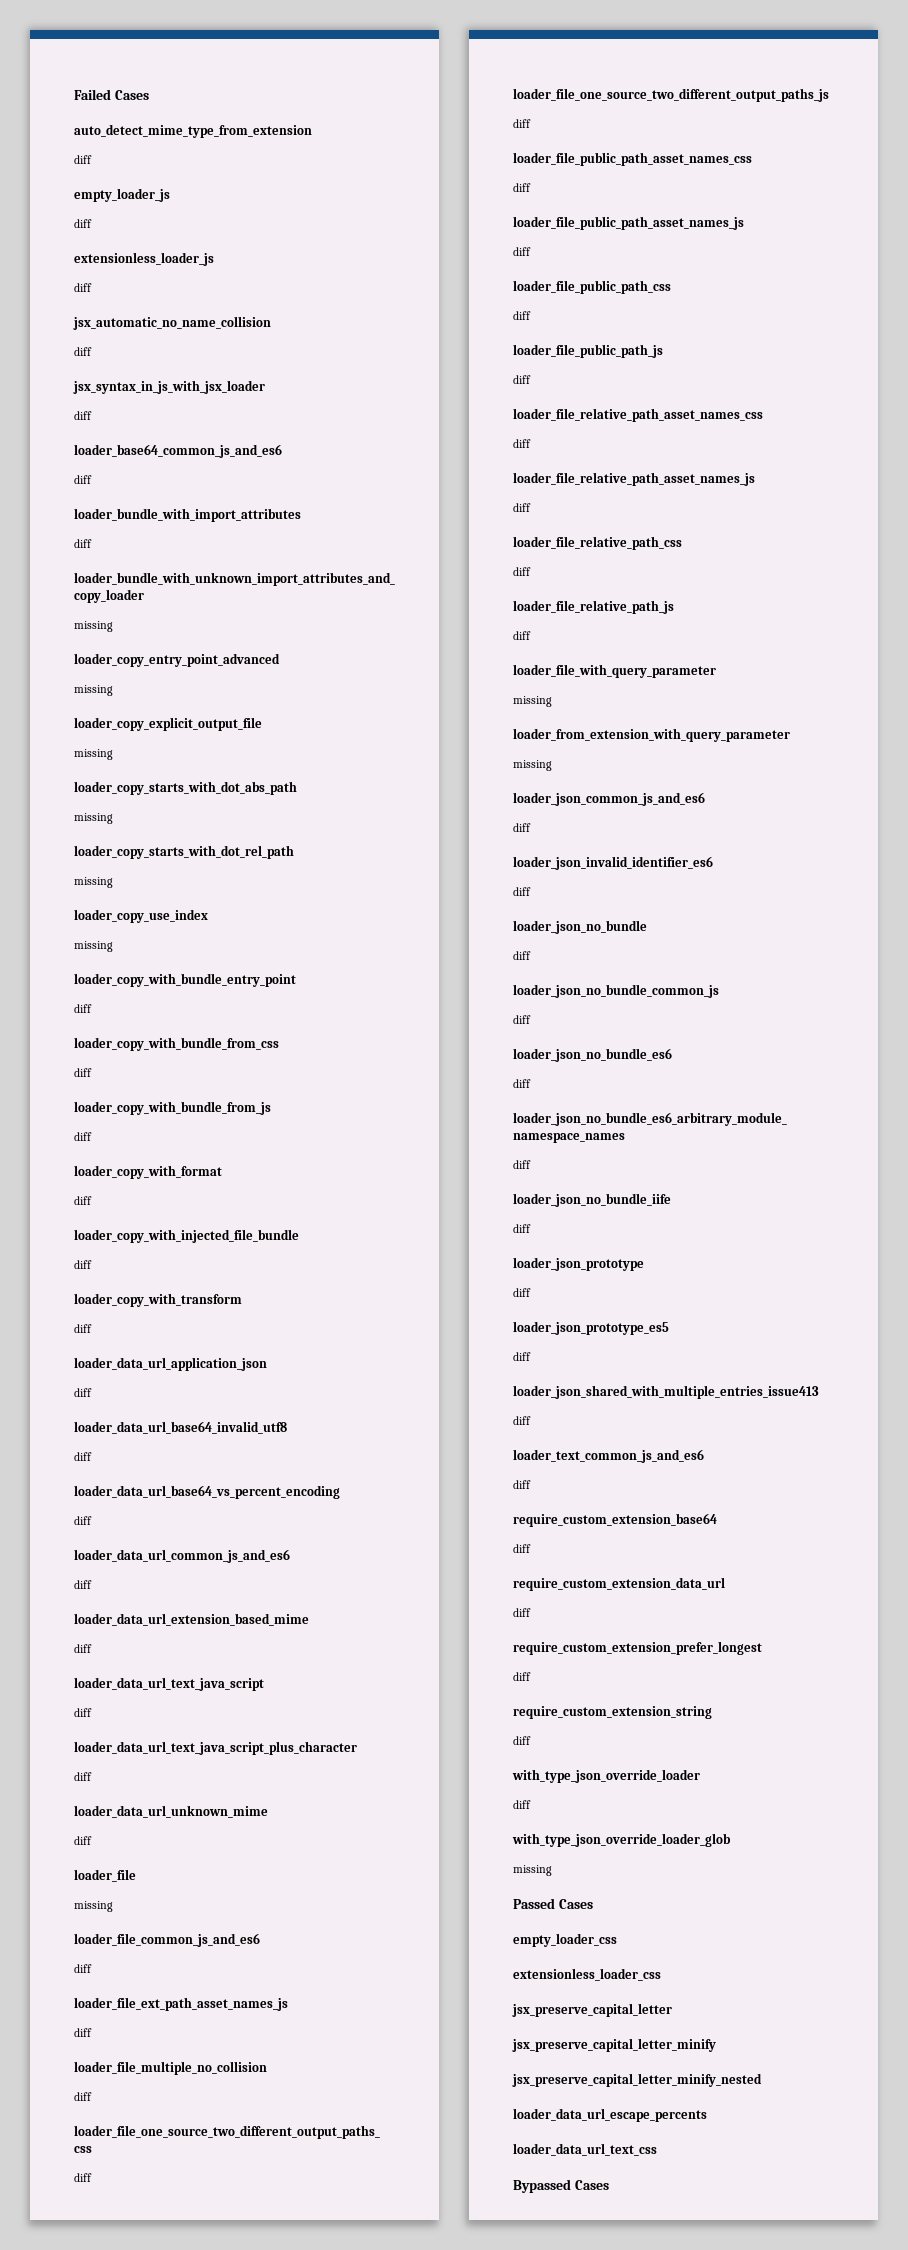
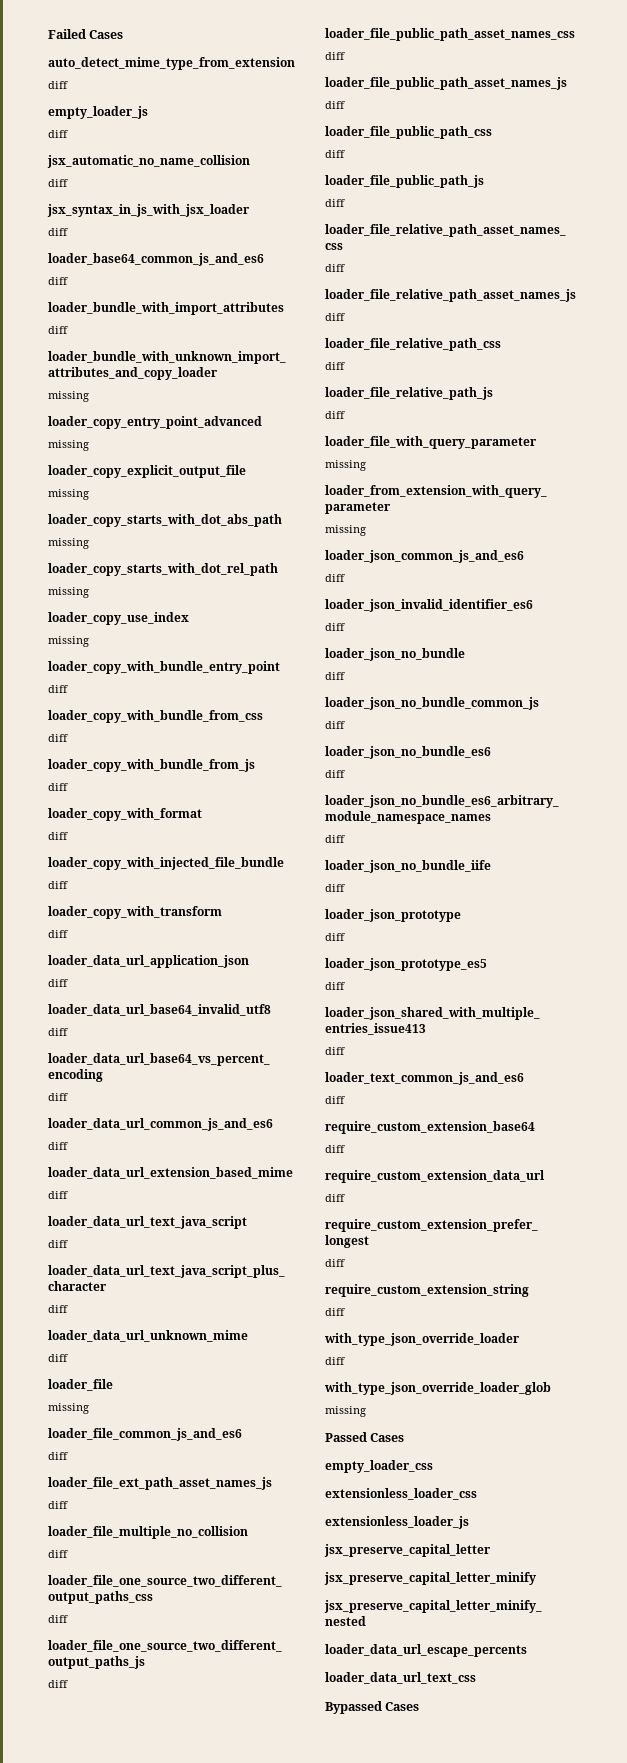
- extensionless_loader_js
- diff
+ extensionless_loader_js

